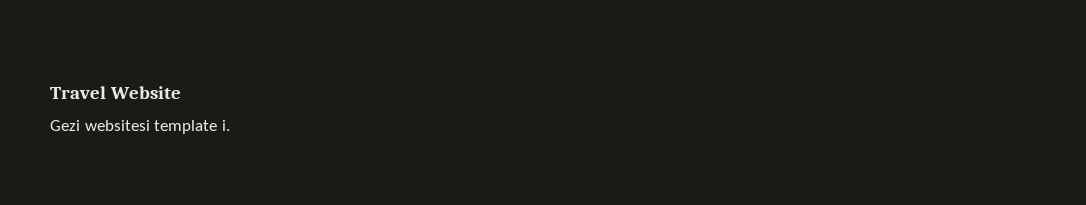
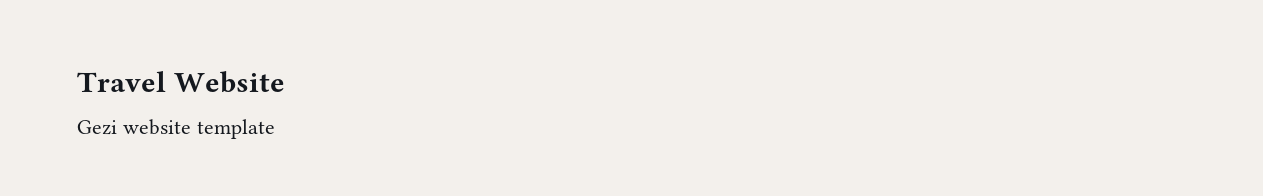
- Gezi websitesi template i.
+ Gezi website template

